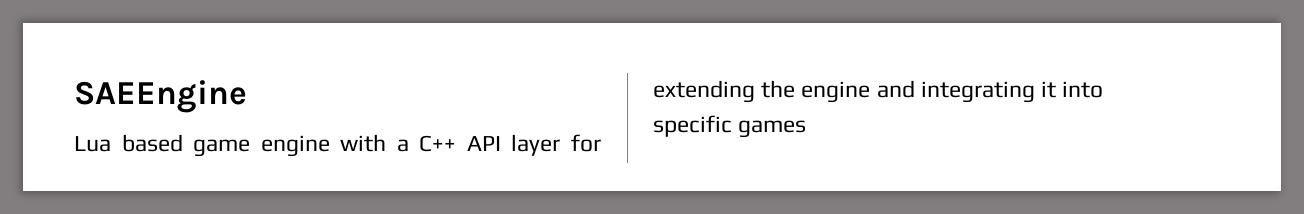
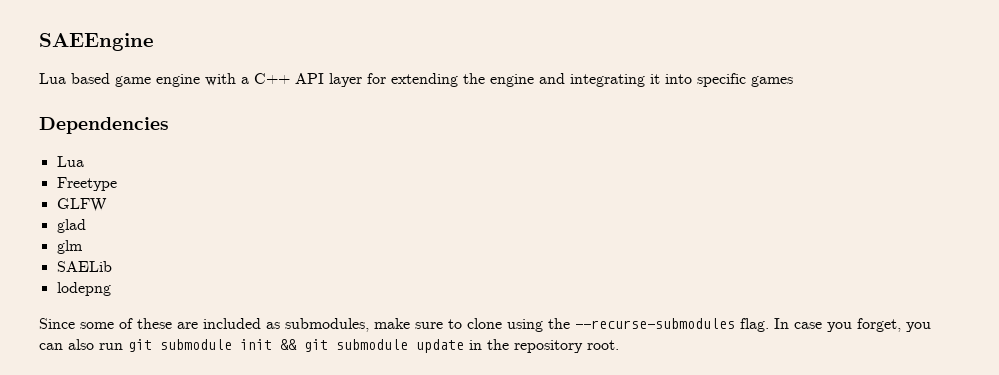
+ Dependencies
+ Lua
+ Freetype
+ GLFW
+ glad
+ glm
+ SAELib
+ lodepng
+ Since some of these are included as submodules, make sure to clone using the --recurse-submodules flag. In case you forget, you can also run git submodule init && git submodule update in the repository root.

